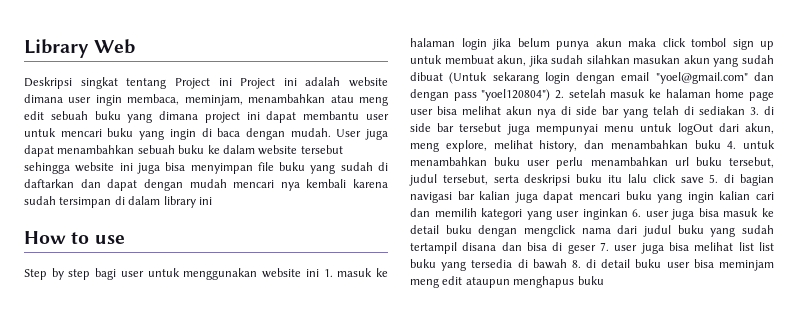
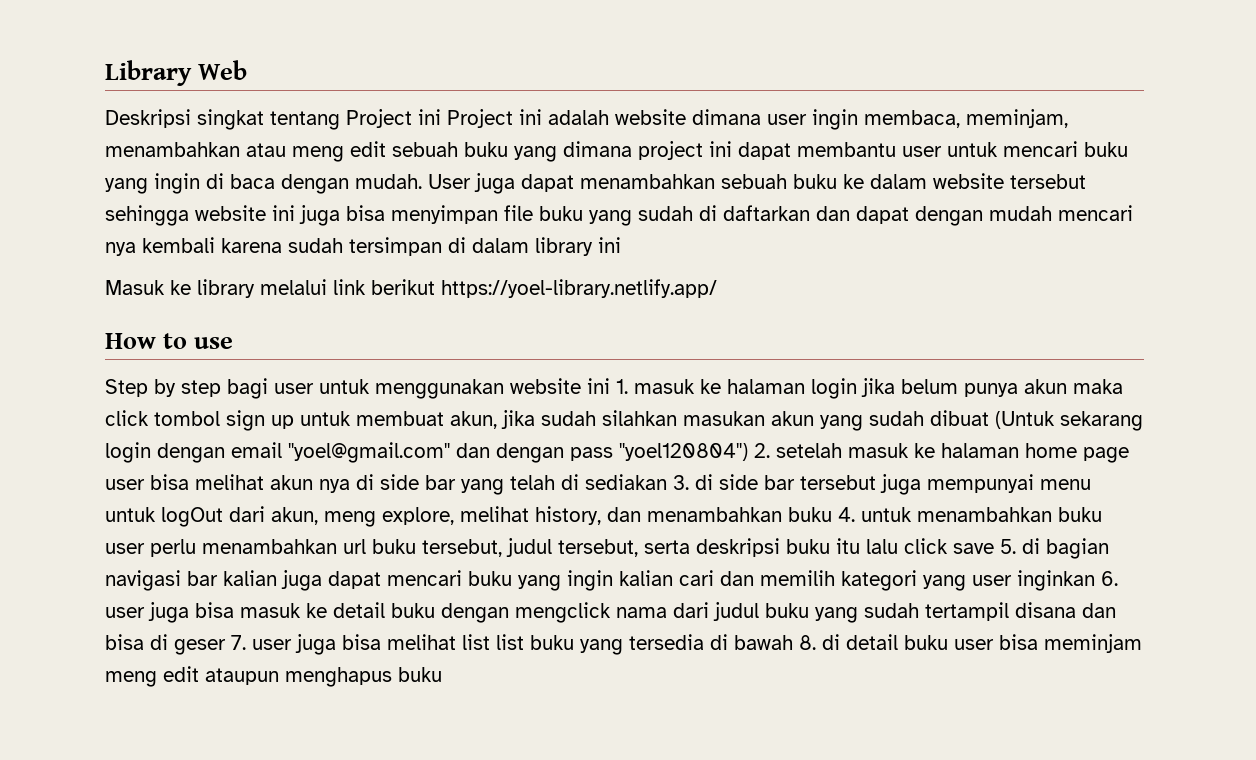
+ Masuk ke library melalui link berikut https://yoel-library.netlify.app/

